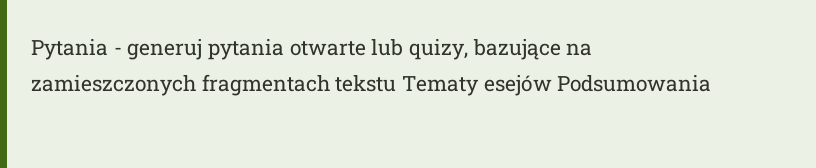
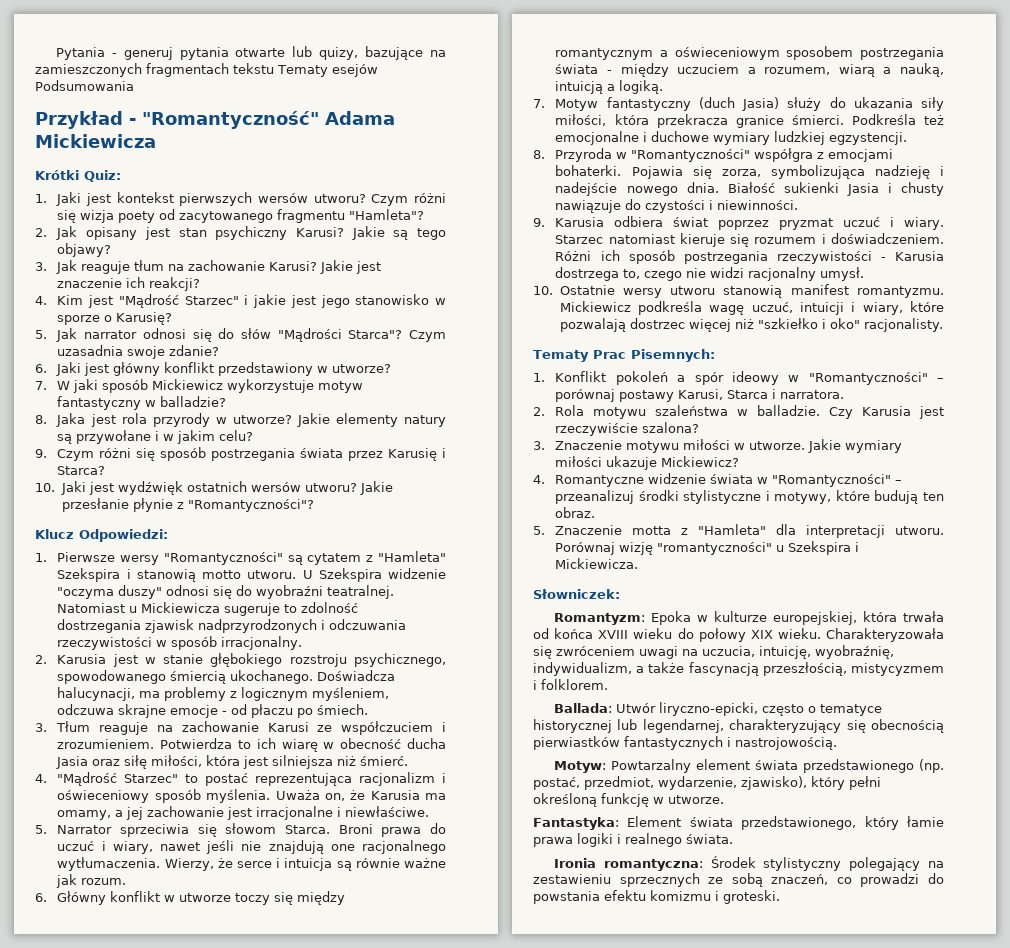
+ Przykład - "Romantyczność" Adama Mickiewicza
+ Krótki Quiz:
+ 1. Jaki jest kontekst pierwszych wersów utworu? Czym różni się wizja poety od zacytowanego fragmentu "Hamleta"?
+ 2. Jak opisany jest stan psychiczny Karusi? Jakie są tego objawy?
+ 3. Jak reaguje tłum na zachowanie Karusi? Jakie jest znaczenie ich reakcji?
+ 4. Kim jest "Mądrość Starzec" i jakie jest jego stanowisko w sporze o Karusię?
+ 5. Jak narrator odnosi się do słów "Mądrości Starca"? Czym uzasadnia swoje zdanie?
+ 6. Jaki jest główny konflikt przedstawiony w utworze?
+ 7. W jaki sposób Mickiewicz wykorzystuje motyw fantastyczny w balladzie?
+ 8. Jaka jest rola przyrody w utworze? Jakie elementy natury są przywołane i w jakim celu?
+ 9. Czym różni się sposób postrzegania świata przez Karusię i Starca?
+ 10. Jaki jest wydźwięk ostatnich wersów utworu? Jakie przesłanie płynie z "Romantyczności"?
+ Klucz Odpowiedzi:
+ 1. Pierwsze wersy "Romantyczności" są cytatem z "Hamleta" Szekspira i stanowią motto utworu. U Szekspira widzenie "oczyma duszy" odnosi się do wyobraźni teatralnej. Natomiast u Mickiewicza sugeruje to zdolność dostrzegania zjawisk nadprzyrodzonych i odczuwania rzeczywistości w sposób irracjonalny.
+ 2. Karusia jest w stanie głębokiego rozstroju psychicznego, spowodowanego śmiercią ukochanego. Doświadcza halucynacji, ma problemy z logicznym myśleniem, odczuwa skrajne emocje - od płaczu po śmiech.
+ 3. Tłum reaguje na zachowanie Karusi ze współczuciem i zrozumieniem. Potwierdza to ich wiarę w obecność ducha Jasia oraz siłę miłości, która jest silniejsza niż śmierć.
+ 4. "Mądrość Starzec" to postać reprezentująca racjonalizm i oświeceniowy sposób myślenia. Uważa on, że Karusia ma omamy, a jej zachowanie jest irracjonalne i niewłaściwe.
+ 5. Narrator sprzeciwia się słowom Starca. Broni prawa do uczuć i wiary, nawet jeśli nie znajdują one racjonalnego wytłumaczenia. Wierzy, że serce i intuicja są równie ważne jak rozum.
+ 6. Główny konflikt w utworze toczy się między romantycznym a oświeceniowym sposobem postrzegania świata - między uczuciem a rozumem, wiarą a nauką, intuicją a logiką.
+ 7. Motyw fantastyczny (duch Jasia) służy do ukazania siły miłości, która przekracza granice śmierci. Podkreśla też emocjonalne i duchowe wymiary ludzkiej egzystencji.
+ 8. Przyroda w "Romantyczności" współgra z emocjami bohaterki. Pojawia się zorza, symbolizująca nadzieję i nadejście nowego dnia. Białość sukienki Jasia i chusty nawiązuje do czystości i niewinności.
+ 9. Karusia odbiera świat poprzez pryzmat uczuć i wiary. Starzec natomiast kieruje się rozumem i doświadczeniem. Różni ich sposób postrzegania rzeczywistości - Karusia dostrzega to, czego nie widzi racjonalny umysł.
+ 10. Ostatnie wersy utworu stanowią manifest romantyzmu. Mickiewicz podkreśla wagę uczuć, intuicji i wiary, które pozwalają dostrzec więcej niż "szkiełko i oko" racjonalisty.
+ Tematy Prac Pisemnych:
+ 1. Konflikt pokoleń a spór ideowy w "Romantyczności" – porównaj postawy Karusi, Starca i narratora.
+ 2. Rola motywu szaleństwa w balladzie. Czy Karusia jest rzeczywiście szalona?
+ 3. Znaczenie motywu miłości w utworze. Jakie wymiary miłości ukazuje Mickiewicz?
+ 4. Romantyczne widzenie świata w "Romantyczności" – przeanalizuj środki stylistyczne i motywy, które budują ten obraz.
+ 5. Znaczenie motta z "Hamleta" dla interpretacji utworu. Porównaj wizję "romantyczności" u Szekspira i Mickiewicza.
+ Słowniczek:
+ Romantyzm: Epoka w kulturze europejskiej, która trwała od końca XVIII wieku do połowy XIX wieku. Charakteryzowała się zwróceniem uwagi na uczucia, intuicję, wyobraźnię, indywidualizm, a także fascynacją przeszłością, mistycyzmem i folklorem.
+ Ballada: Utwór liryczno-epicki, często o tematyce historycznej lub legendarnej, charakteryzujący się obecnością pierwiastków fantastycznych i nastrojowością.
+ Motyw: Powtarzalny element świata przedstawionego (np. postać, przedmiot, wydarzenie, zjawisko), który pełni określoną funkcję w utworze.
+ Fantastyka: Element świata przedstawionego, który łamie prawa logiki i realnego świata.
+ Ironia romantyczna: Środek stylistyczny polegający na zestawieniu sprzecznych ze sobą znaczeń, co prowadzi do powstania efektu komizmu i groteski.

